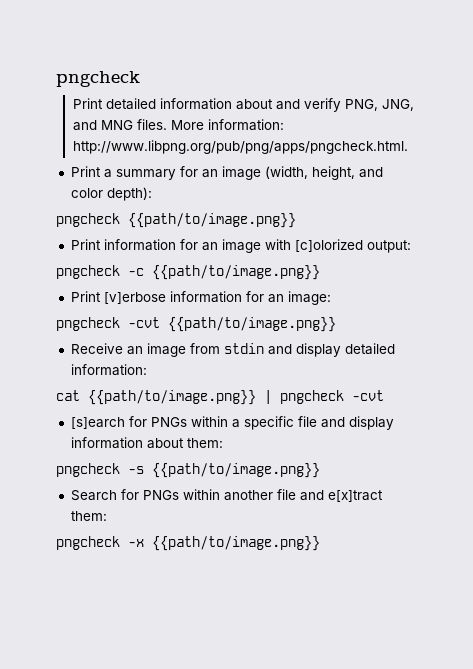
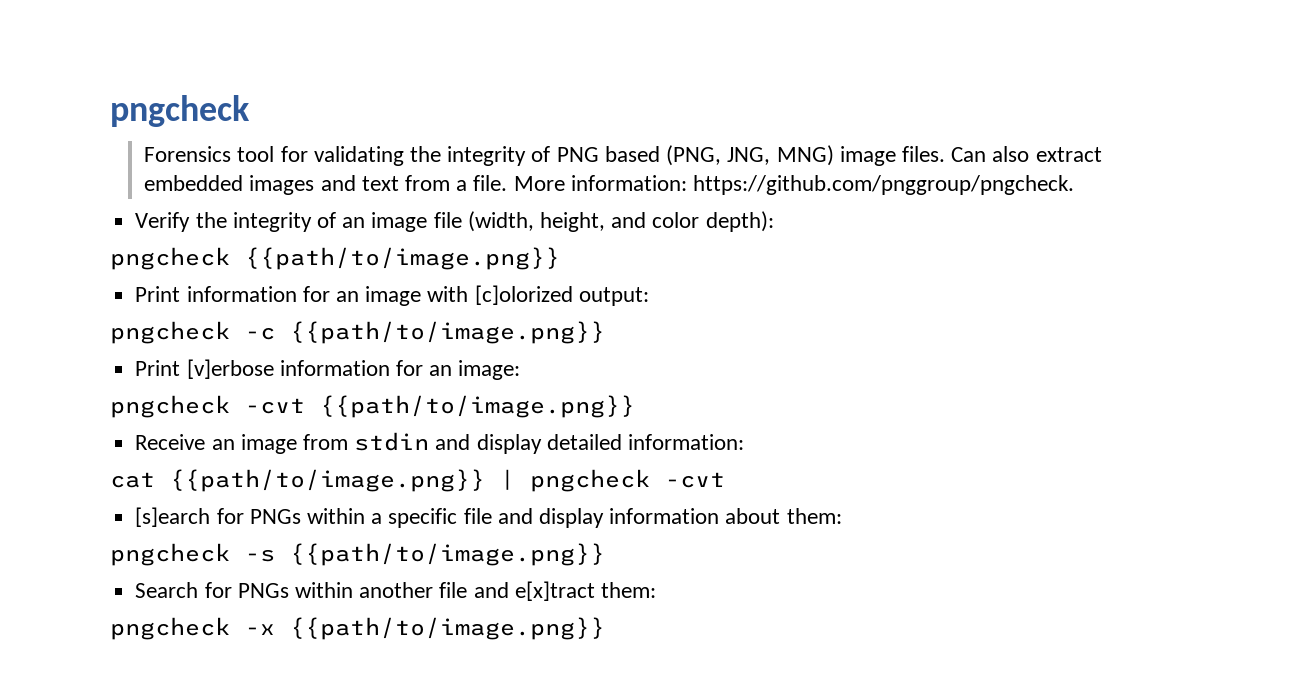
- Print detailed information about and verify PNG, JNG, and MNG files. More information: http://www.libpng.org/pub/png/apps/pngcheck.html.
- Print a summary for an image (width, height, and color depth):
+ Forensics tool for validating the integrity of PNG based (PNG, JNG, MNG) image files. Can also extract embedded images and text from a file. More information: https://github.com/pnggroup/pngcheck.
+ Verify the integrity of an image file (width, height, and color depth):

